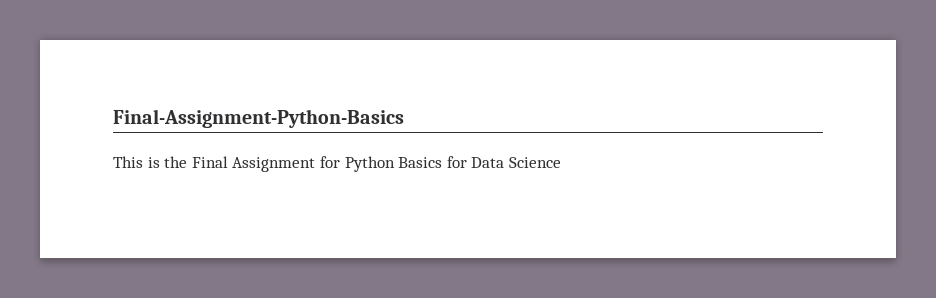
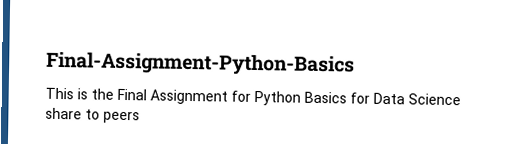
- This is the Final Assignment for Python Basics for Data Science
+ This is the Final Assignment for Python Basics for Data Science share to peers

